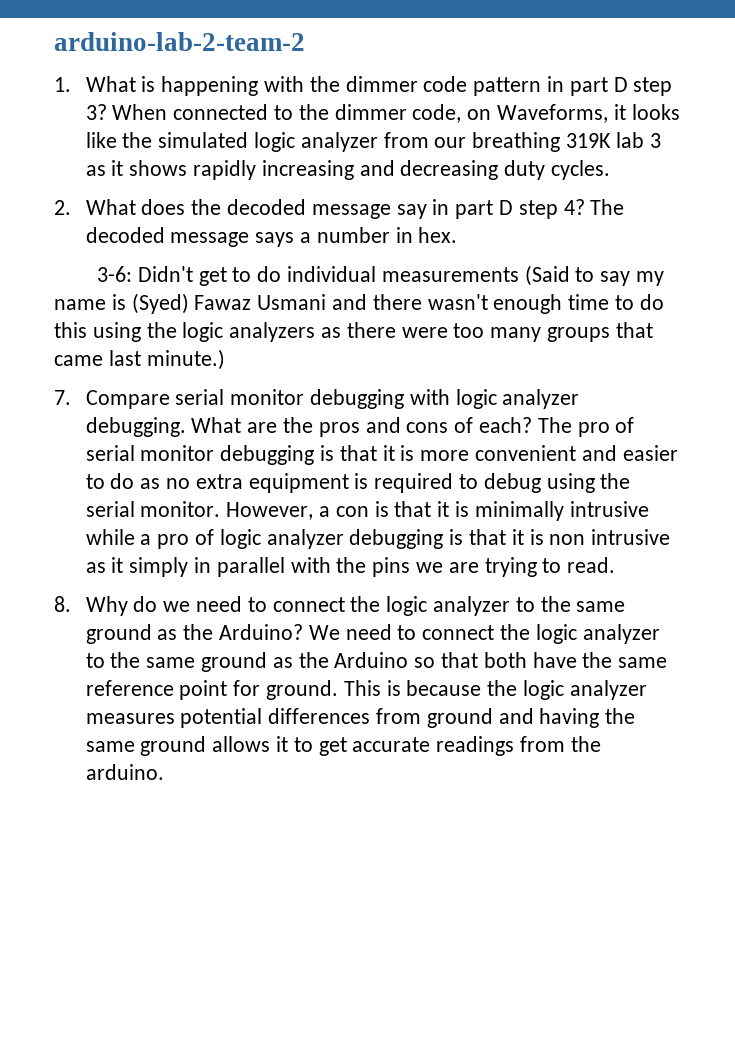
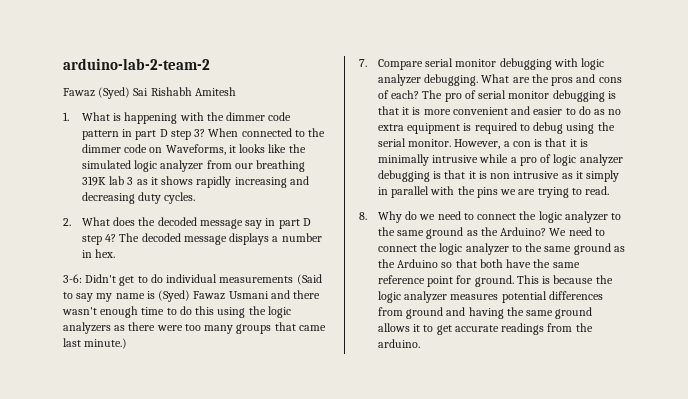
+ Fawaz (Syed) Sai Rishabh Amitesh
- When connected to the dimmer code, on Waveforms, it looks like the simulated logic analyzer from our breathing 319K lab 3 as it shows rapidly increasing and decreasing duty cycles.
+ When connected to the dimmer code on Waveforms, it looks like the simulated logic analyzer from our breathing 319K lab 3 as it shows rapidly increasing and decreasing duty cycles.
- The decoded message says a number in hex.
+ The decoded message displays a number in hex.

